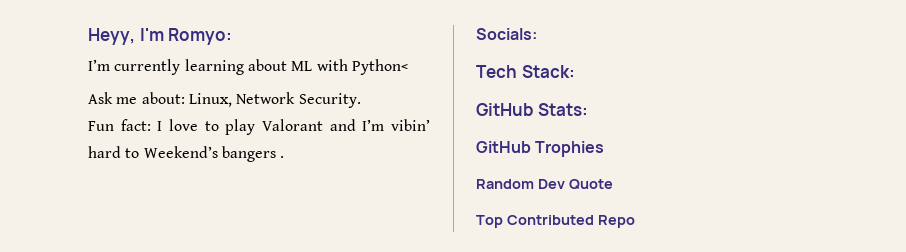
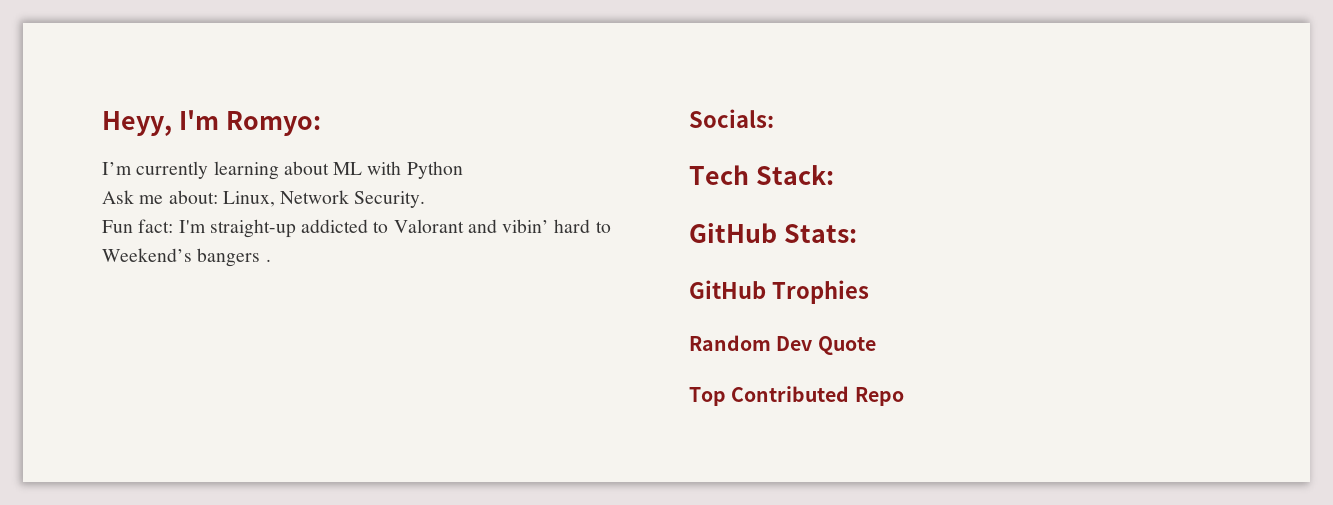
- I’m currently learning about ML with Python<
+ I’m currently learning about ML with Python
- Fun fact: I love to play Valorant and I’m vibin’ hard to Weekend’s bangers .
+ Fun fact: I'm straight-up addicted to Valorant and vibin’ hard to Weekend’s bangers .

